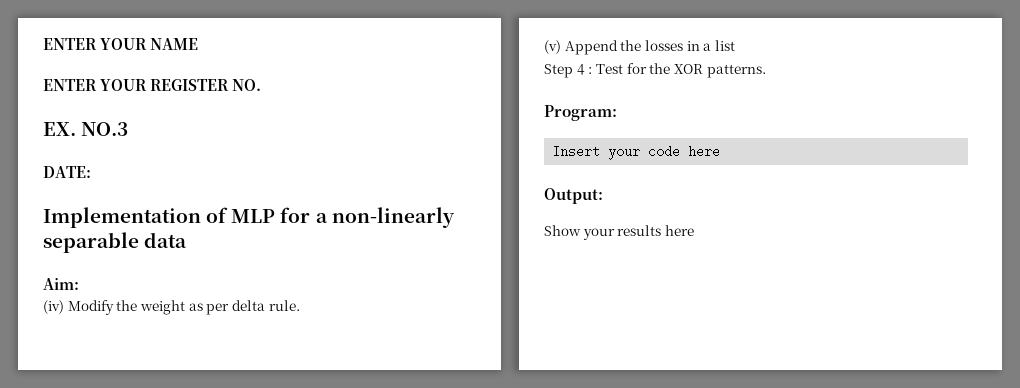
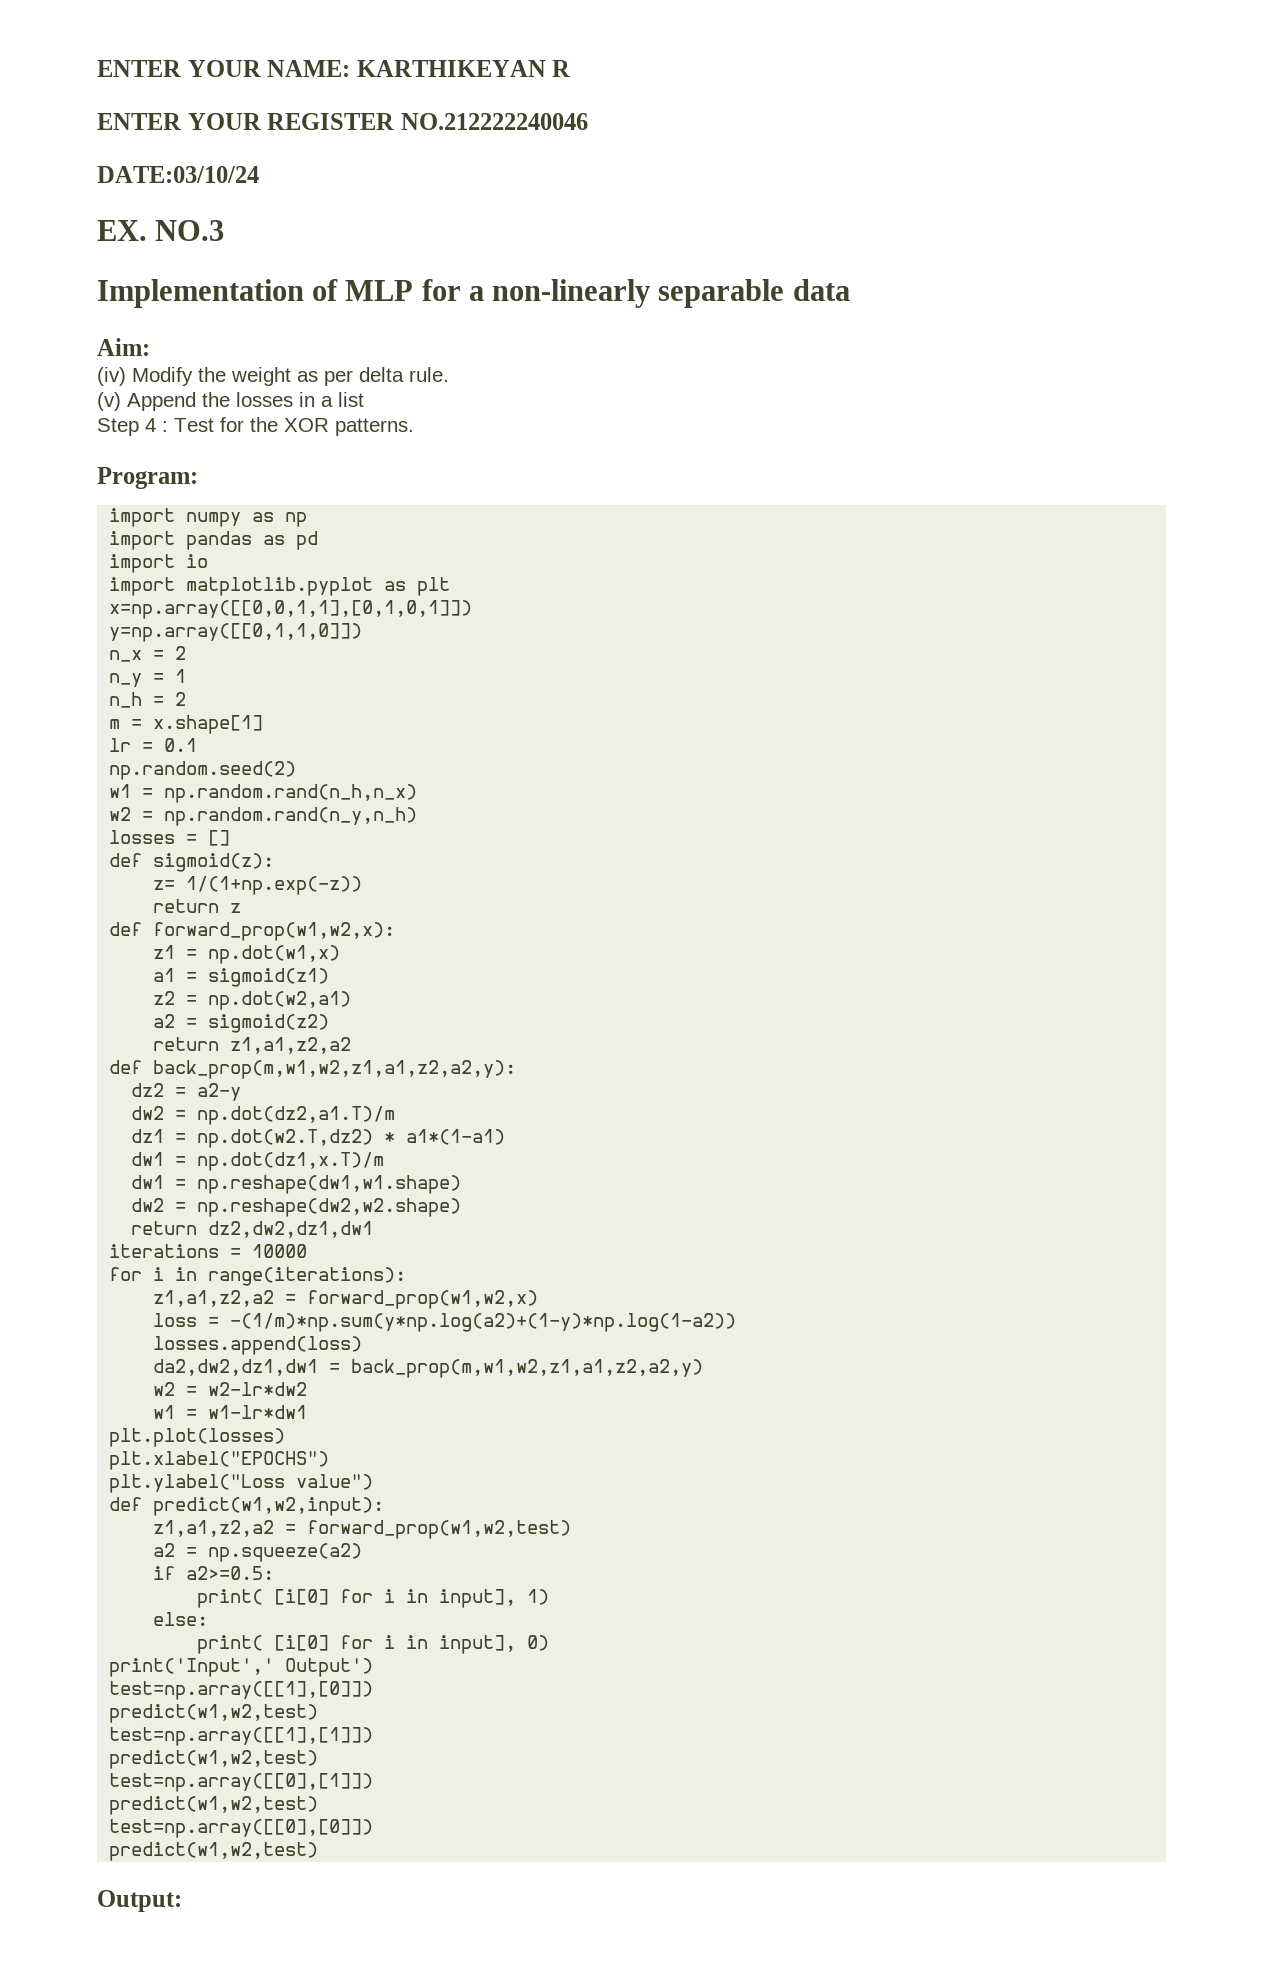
- ENTER YOUR NAME
+ ENTER YOUR NAME: KARTHIKEYAN R
- ENTER YOUR REGISTER NO.
+ ENTER YOUR REGISTER NO.212222240046
+ DATE:03/10/24
- DATE:
- Insert your code here
+ import numpy as np
+ import pandas as pd
+ import io
+ import matplotlib.pyplot as plt
+ x=np.array([[0,0,1,1],[0,1,0,1]])
+ y=np.array([[0,1,1,0]])
+ n_x = 2
+ n_y = 1
+ n_h = 2
+ m = x.shape[1]
+ lr = 0.1
+ np.random.seed(2)
+ w1 = np.random.rand(n_h,n_x)
+ w2 = np.random.rand(n_y,n_h)
+ losses = []
+ def sigmoid(z):
+ z= 1/(1+np.exp(-z))
+ return z
+ def forward_prop(w1,w2,x):
+ z1 = np.dot(w1,x)
+ a1 = sigmoid(z1)
+ z2 = np.dot(w2,a1)
+ a2 = sigmoid(z2)
+ return z1,a1,z2,a2
+ def back_prop(m,w1,w2,z1,a1,z2,a2,y):
+ dz2 = a2-y
+ dw2 = np.dot(dz2,a1.T)/m
+ dz1 = np.dot(w2.T,dz2) * a1*(1-a1)
+ dw1 = np.dot(dz1,x.T)/m
+ dw1 = np.reshape(dw1,w1.shape)
+ dw2 = np.reshape(dw2,w2.shape)
+ return dz2,dw2,dz1,dw1
+ iterations = 10000
+ for i in range(iterations):
+ z1,a1,z2,a2 = forward_prop(w1,w2,x)
+ loss = -(1/m)*np.sum(y*np.log(a2)+(1-y)*np.log(1-a2))
+ losses.append(loss)
+ da2,dw2,dz1,dw1 = back_prop(m,w1,w2,z1,a1,z2,a2,y)
+ w2 = w2-lr*dw2
+ w1 = w1-lr*dw1
+ plt.plot(losses)
+ plt.xlabel("EPOCHS")
+ plt.ylabel("Loss value")
+ def predict(w1,w2,input):
+ z1,a1,z2,a2 = forward_prop(w1,w2,test)
+ a2 = np.squeeze(a2)
+ if a2>=0.5:
+ print( [i[0] for i in input], 1)
+ else:
+ print( [i[0] for i in input], 0)
+ print('Input',' Output')
+ test=np.array([[1],[0]])
+ predict(w1,w2,test)
+ test=np.array([[1],[1]])
+ predict(w1,w2,test)
+ test=np.array([[0],[1]])
+ predict(w1,w2,test)
+ test=np.array([[0],[0]])
+ predict(w1,w2,test)
  Output:
- Show your results here

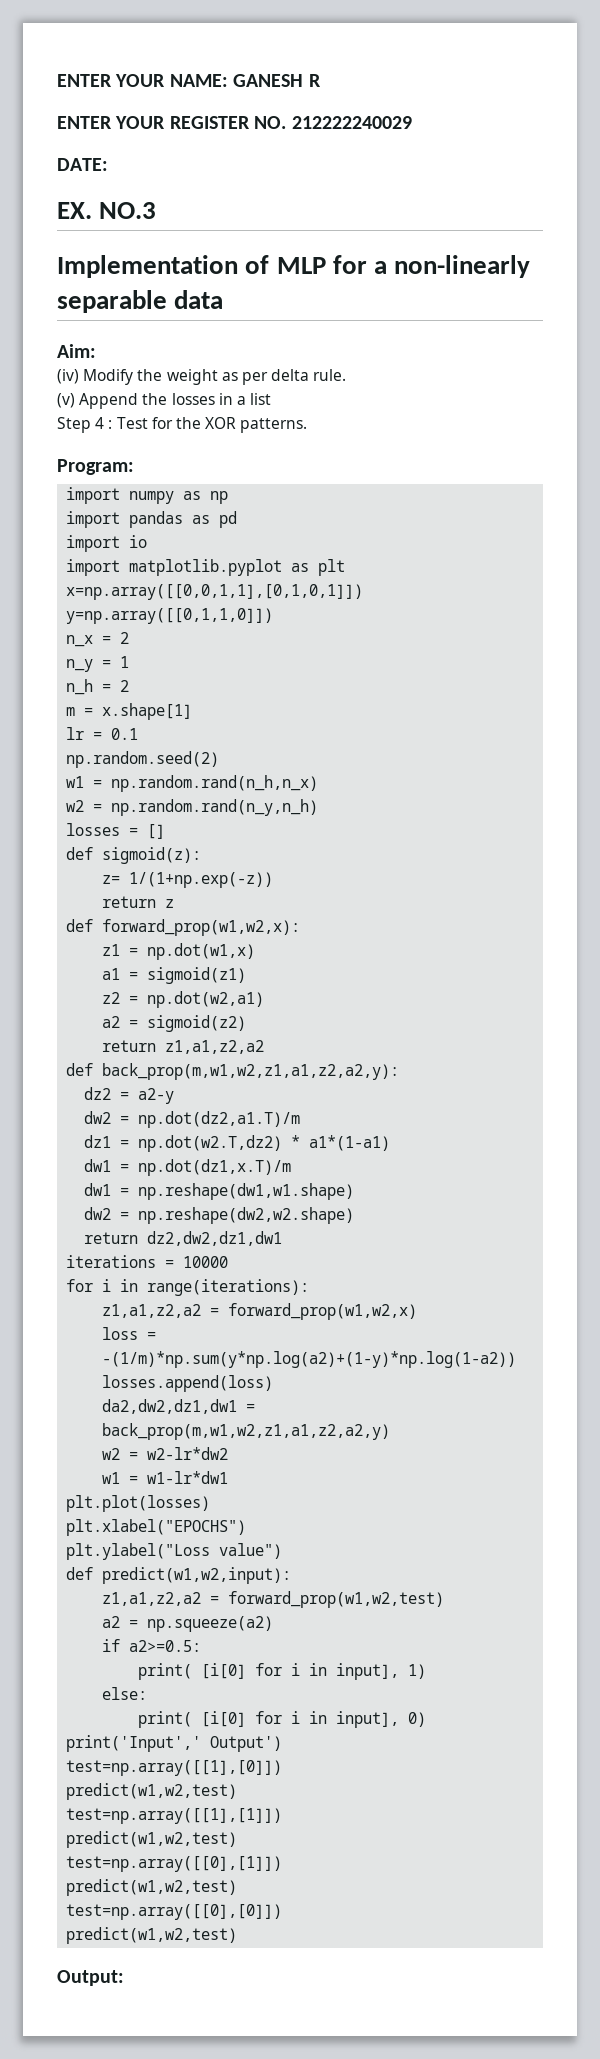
- ENTER YOUR NAME: KARTHIKEYAN R
+ ENTER YOUR NAME: GANESH R
- ENTER YOUR REGISTER NO.212222240046
- DATE:03/10/24
+ ENTER YOUR REGISTER NO. 212222240029
+ DATE:

